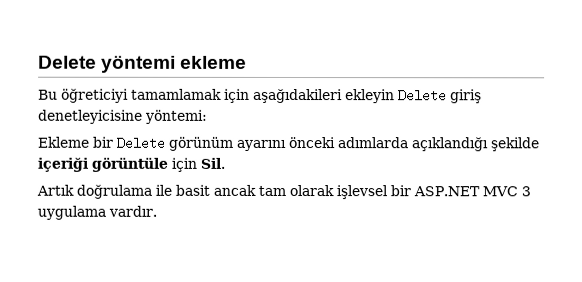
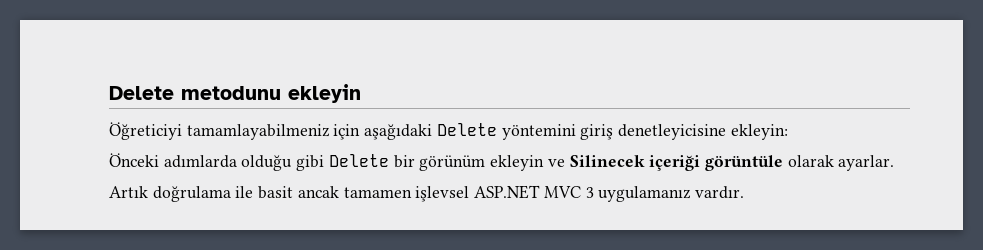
- Delete yöntemi ekleme
- Bu öğreticiyi tamamlamak için aşağıdakileri ekleyin Delete giriş denetleyicisine yöntemi:
- Ekleme bir Delete görünüm ayarını önceki adımlarda açıklandığı şekilde içeriği görüntüle için Sil.
+ Delete metodunu ekleyin
+ Öğreticiyi tamamlayabilmeniz için aşağıdaki Delete yöntemini giriş denetleyicisine ekleyin:
+ Önceki adımlarda olduğu gibi Delete bir görünüm ekleyin ve Silinecek içeriği görüntüle olarak ayarlar.
- Artık doğrulama ile basit ancak tam olarak işlevsel bir ASP.NET MVC 3 uygulama vardır.
+ Artık doğrulama ile basit ancak tamamen işlevsel ASP.NET MVC 3 uygulamanız vardır.

